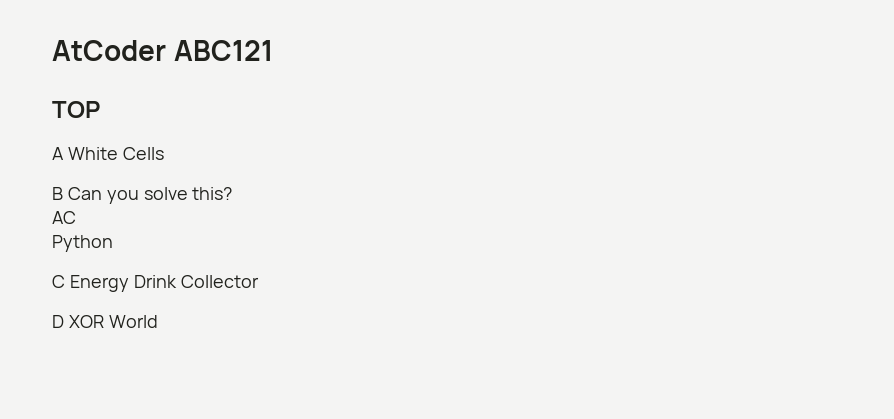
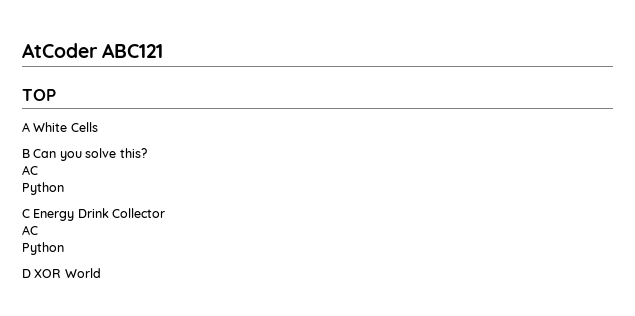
  C Energy Drink Collector
+ AC
+ Python

